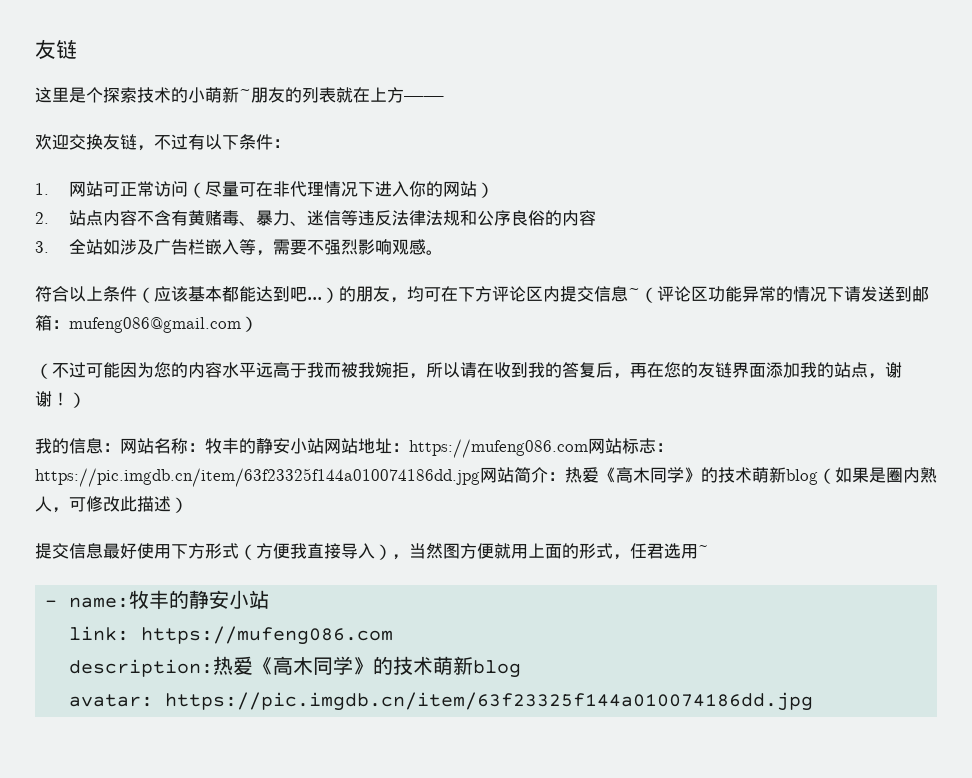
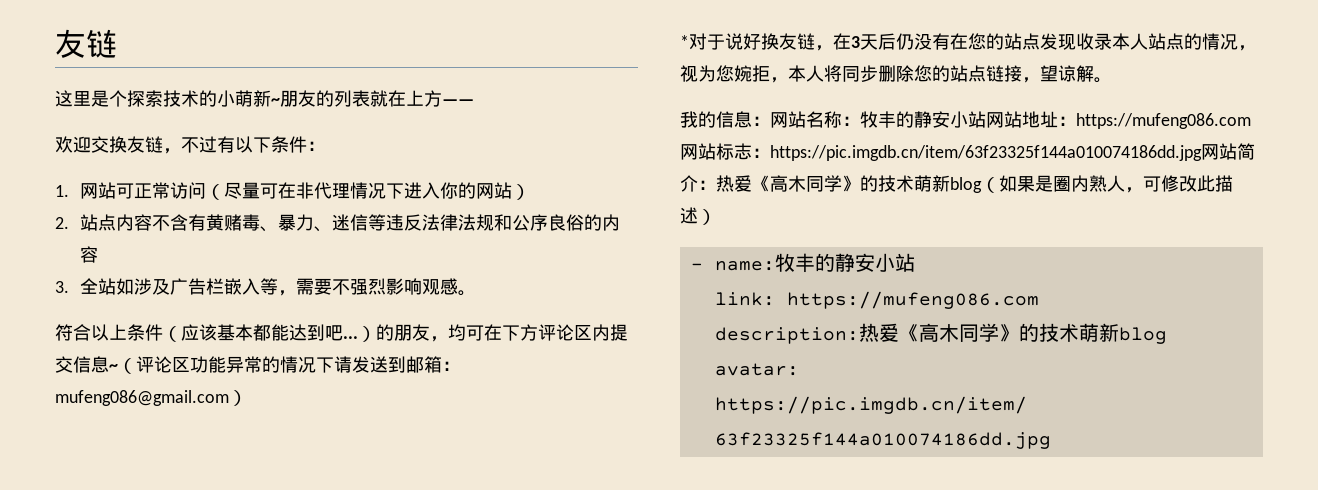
- （不过可能因为您的内容水平远高于我而被我婉拒，所以请在收到我的答复后，再在您的友链界面添加我的站点，谢谢！）
+ *对于说好换友链，在3天后仍没有在您的站点发现收录本人站点的情况，视为您婉拒，本人将同步删除您的站点链接，望谅解。
- 提交信息最好使用下方形式（方便我直接导入），当然图方便就用上面的形式，任君选用~

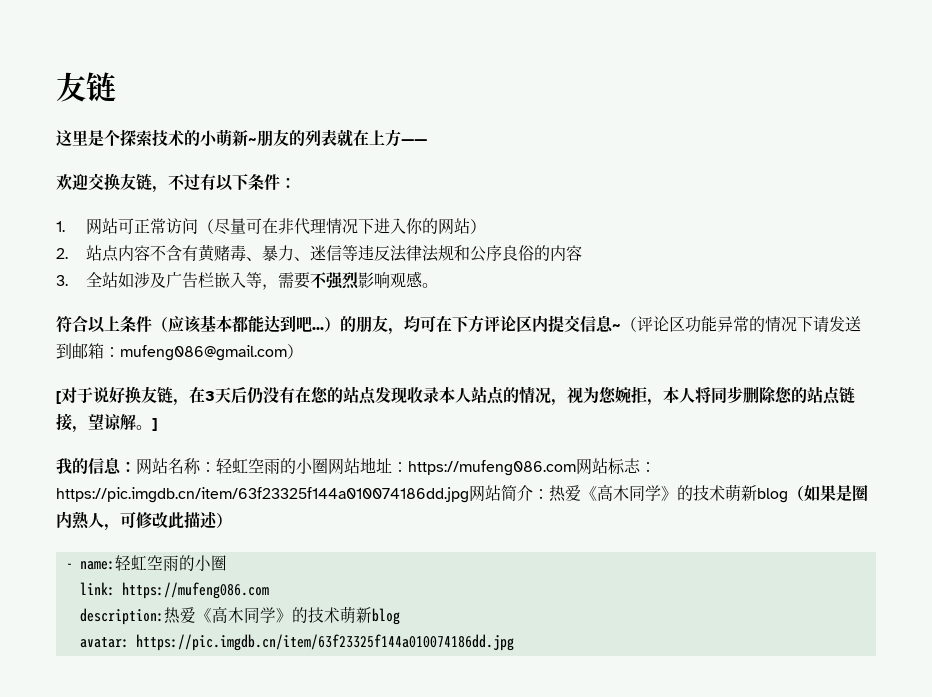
- *对于说好换友链，在3天后仍没有在您的站点发现收录本人站点的情况，视为您婉拒，本人将同步删除您的站点链接，望谅解。
+ [对于说好换友链，在3天后仍没有在您的站点发现收录本人站点的情况，视为您婉拒，本人将同步删除您的站点链接，望谅解。]
- 我的信息：网站名称：牧丰的静安小站网站地址：https://mufeng086.com网站标志：https://pic.imgdb.cn/item/63f23325f144a010074186dd.jpg网站简介：热爱《高木同学》的技术萌新blog（如果是圈内熟人，可修改此描述）
+ 我的信息：网站名称：轻虹空雨的小圈网站地址：https://mufeng086.com网站标志：https://pic.imgdb.cn/item/63f23325f144a010074186dd.jpg网站简介：热爱《高木同学》的技术萌新blog（如果是圈内熟人，可修改此描述）
- - name:牧丰的静安小站
+ - name:轻虹空雨的小圈

